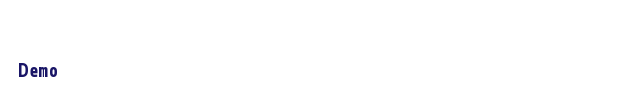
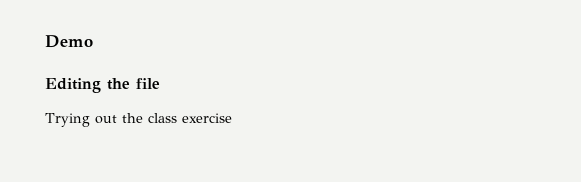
+ Editing the file
+ Trying out the class exercise

